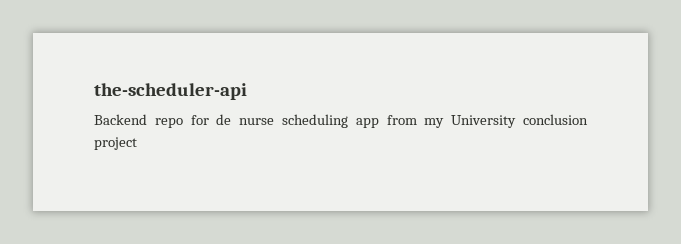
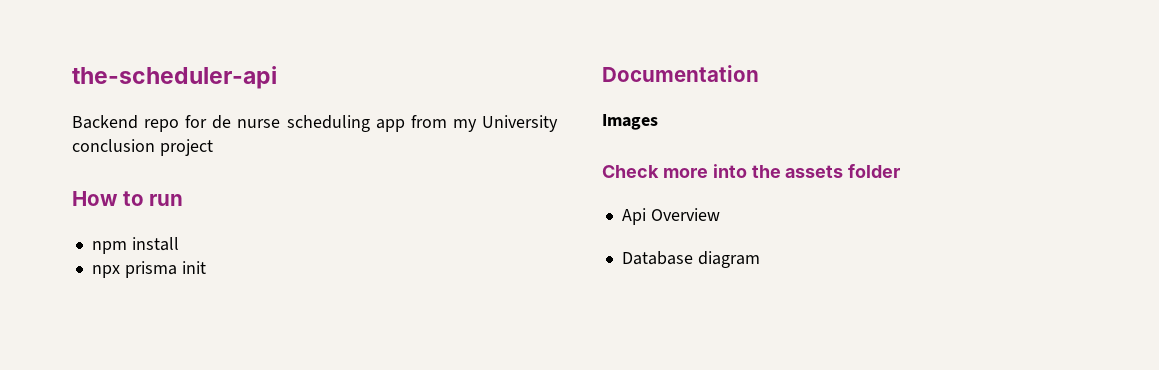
+ How to run
+ npm install
+ npx prisma init
+ Documentation
+ Images
+ Check more into the assets folder
+ Api Overview
+ Database diagram

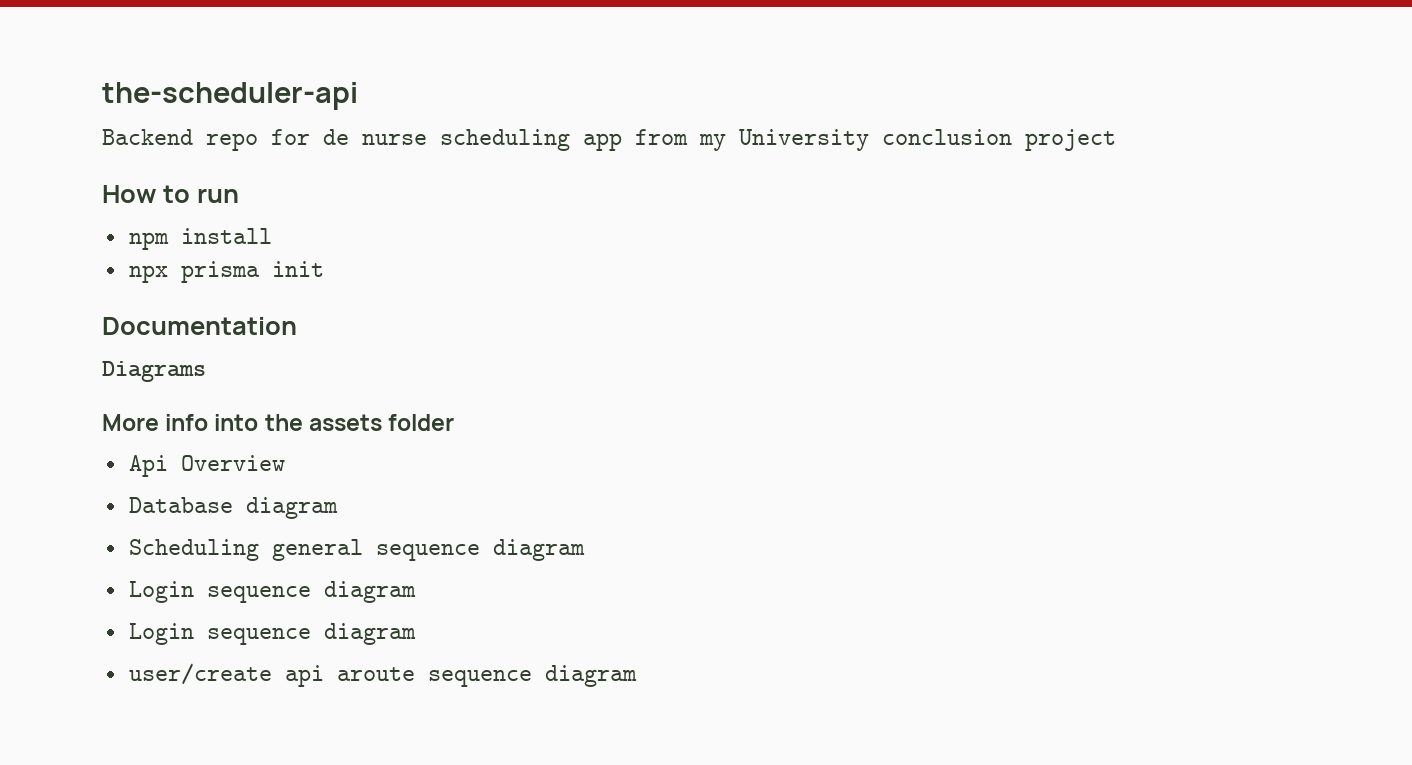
- Images
- Check more into the assets folder
+ Diagrams
+ More info into the assets folder
+ Scheduling general sequence diagram
+ Login sequence diagram
+ Login sequence diagram
+ user/create api aroute sequence diagram

